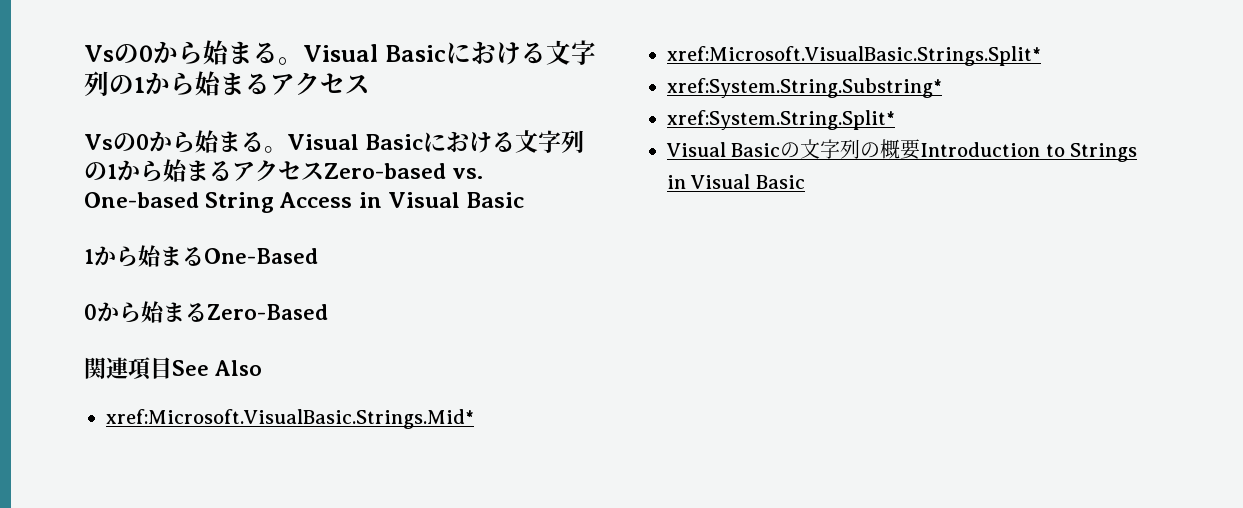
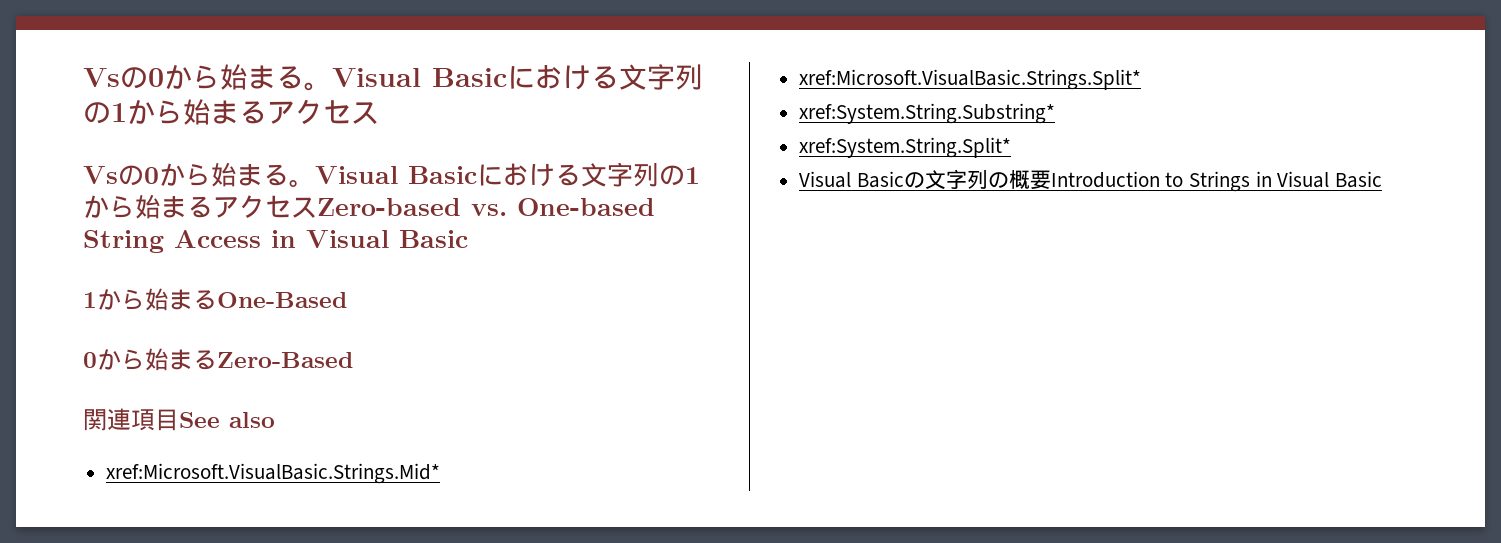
- 関連項目See Also
+ 関連項目See also

